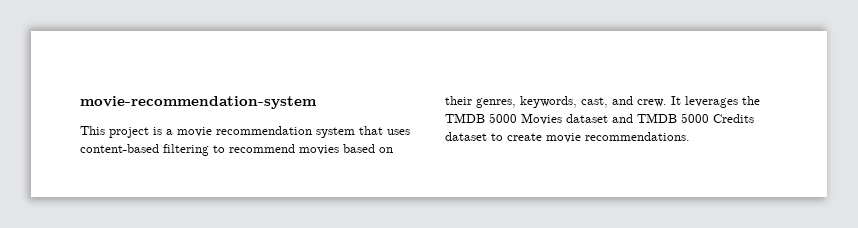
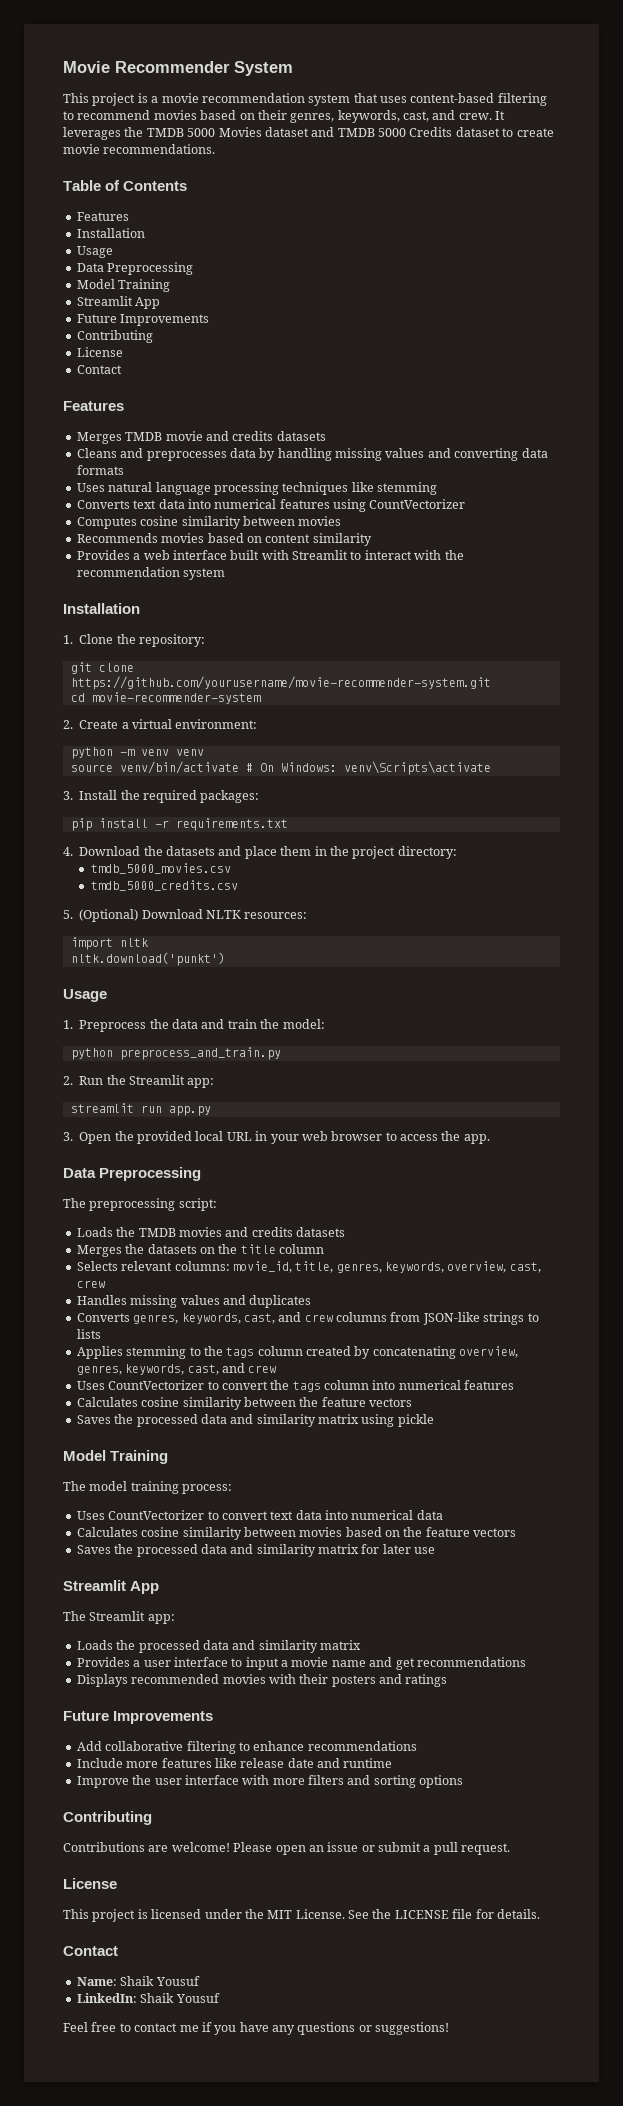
- movie-recommendation-system
+ Movie Recommender System
+ Table of Contents
+ Features
+ Installation
+ Usage
+ Data Preprocessing
+ Model Training
+ Streamlit App
+ Future Improvements
+ Contributing
+ License
+ Contact
+ Features
+ Merges TMDB movie and credits datasets
+ Cleans and preprocesses data by handling missing values and converting data formats
+ Uses natural language processing techniques like stemming
+ Converts text data into numerical features using CountVectorizer
+ Computes cosine similarity between movies
+ Recommends movies based on content similarity
+ Provides a web interface built with Streamlit to interact with the recommendation system
+ Installation
+ 1. Clone the repository:
+ git clone https://github.com/yourusername/movie-recommender-system.git
+ cd movie-recommender-system
+ 2. Create a virtual environment:
+ python -m venv venv
+ source venv/bin/activate # On Windows: venv\Scripts\activate
+ 3. Install the required packages:
+ pip install -r requirements.txt
+ 4. Download the datasets and place them in the project directory:
+ tmdb_5000_movies.csv
+ tmdb_5000_credits.csv
+ 5. (Optional) Download NLTK resources:
+ import nltk
+ nltk.download('punkt')
+ Usage
+ 1. Preprocess the data and train the model:
+ python preprocess_and_train.py
+ 2. Run the Streamlit app:
+ streamlit run app.py
+ 3. Open the provided local URL in your web browser to access the app.
+ Data Preprocessing
+ The preprocessing script:
+ Loads the TMDB movies and credits datasets
+ Merges the datasets on the title column
+ Selects relevant columns: movie_id, title, genres, keywords, overview, cast, crew
+ Handles missing values and duplicates
+ Converts genres, keywords, cast, and crew columns from JSON-like strings to lists
+ Applies stemming to the tags column created by concatenating overview, genres, keywords, cast, and crew
+ Uses CountVectorizer to convert the tags column into numerical features
+ Calculates cosine similarity between the feature vectors
+ Saves the processed data and similarity matrix using pickle
+ Model Training
+ The model training process:
+ Uses CountVectorizer to convert text data into numerical data
+ Calculates cosine similarity between movies based on the feature vectors
+ Saves the processed data and similarity matrix for later use
+ Streamlit App
+ The Streamlit app:
+ Loads the processed data and similarity matrix
+ Provides a user interface to input a movie name and get recommendations
+ Displays recommended movies with their posters and ratings
+ Future Improvements
+ Add collaborative filtering to enhance recommendations
+ Include more features like release date and runtime
+ Improve the user interface with more filters and sorting options
+ Contributing
+ Contributions are welcome! Please open an issue or submit a pull request.
+ License
+ This project is licensed under the MIT License. See the LICENSE file for details.
+ Contact
+ Name: Shaik Yousuf
+ LinkedIn: Shaik Yousuf
+ Feel free to contact me if you have any questions or suggestions!

